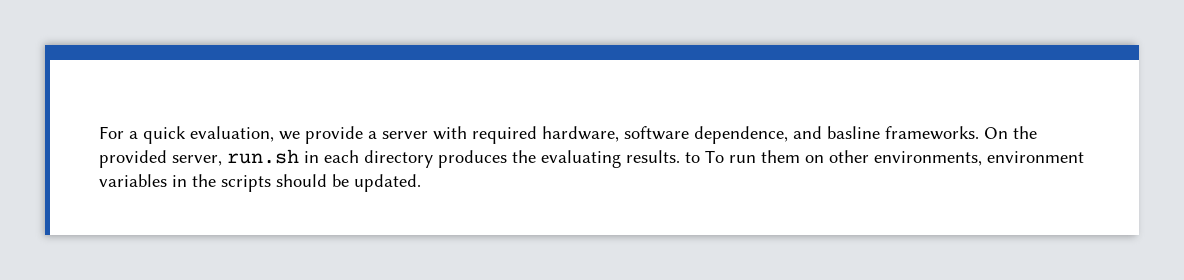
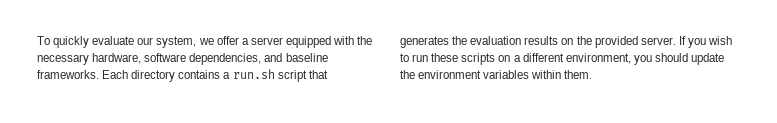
- For a quick evaluation, we provide a server with required hardware, software dependence, and basline frameworks. On the provided server, run.sh in each directory produces the evaluating results. to To run them on other environments, environment variables in the scripts should be updated.
+ To quickly evaluate our system, we offer a server equipped with the necessary hardware, software dependencies, and baseline frameworks. Each directory contains a run.sh script that generates the evaluation results on the provided server. If you wish to run these scripts on a different environment, you should update the environment variables within them.

